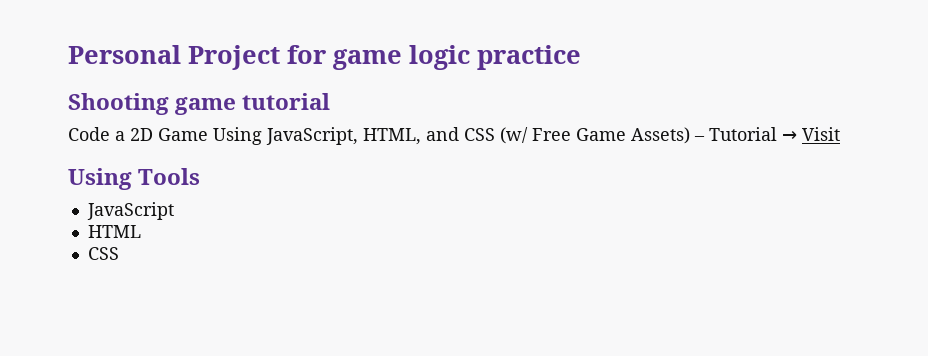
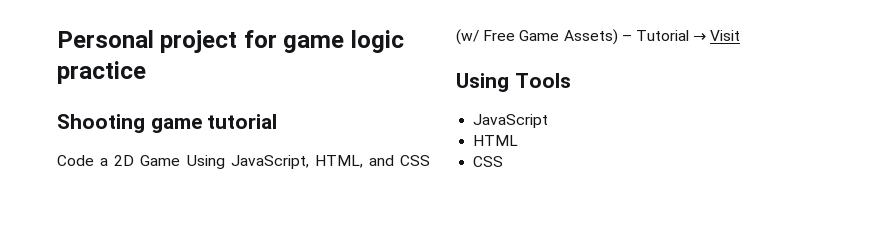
- Personal Project for game logic practice
+ Personal project for game logic practice

